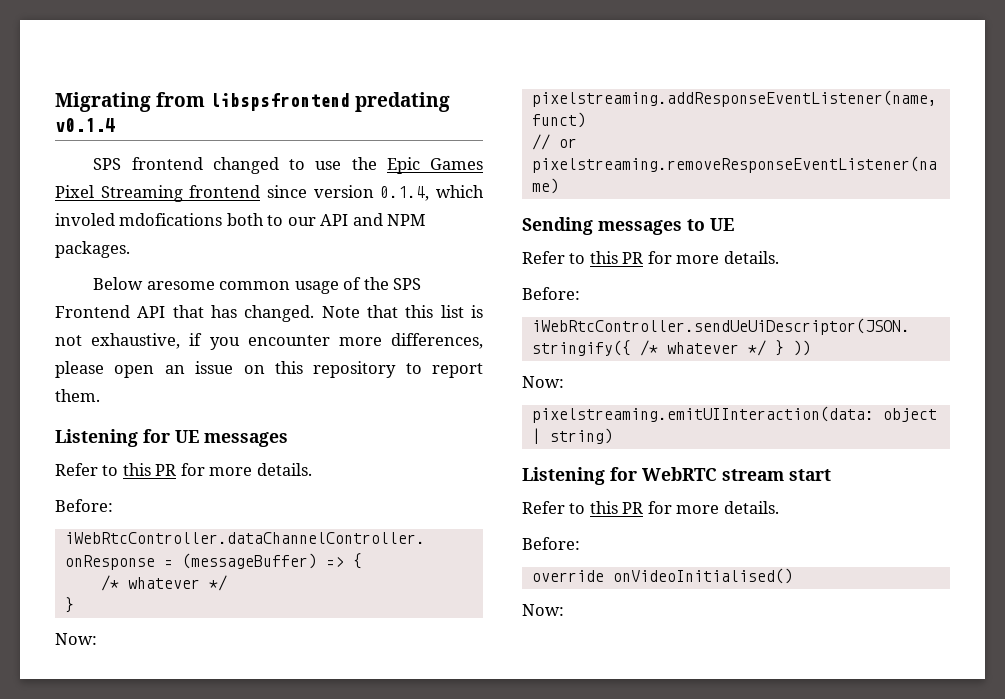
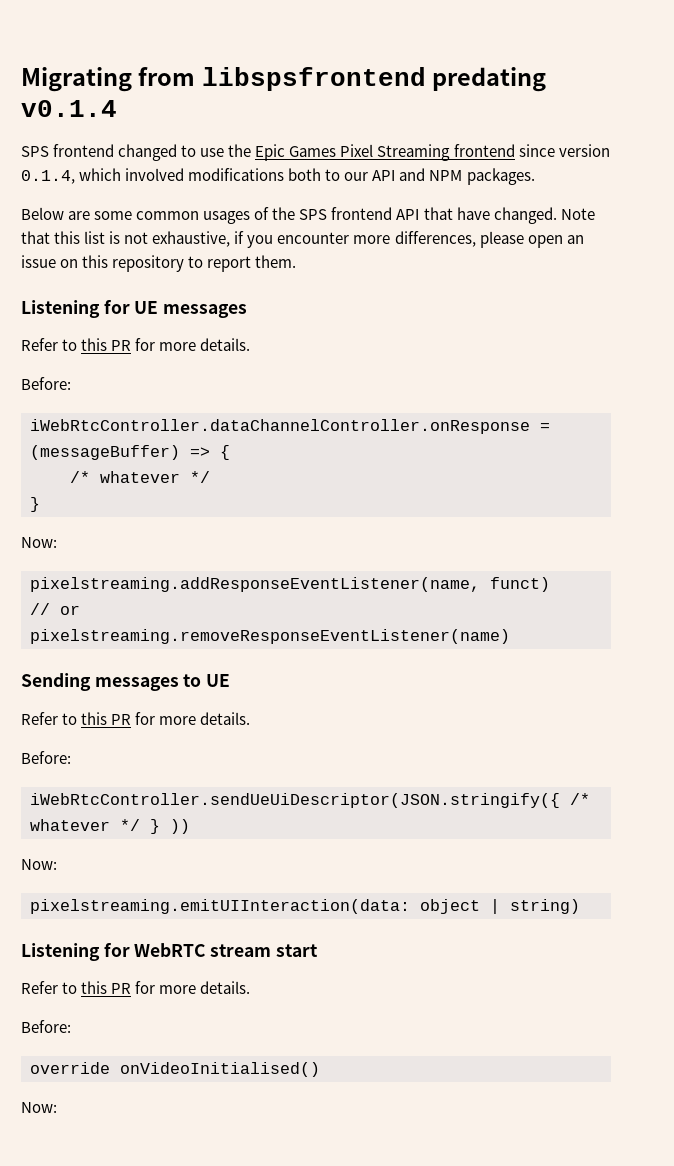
- SPS frontend changed to use the Epic Games Pixel Streaming frontend since version 0.1.4, which involed mdofications both to our API and NPM packages.
+ SPS frontend changed to use the Epic Games Pixel Streaming frontend since version 0.1.4, which involved modifications both to our API and NPM packages.
- Below aresome common usage of the SPS Frontend API that has changed.
+ Below are some common usages of the SPS frontend API that have changed.

